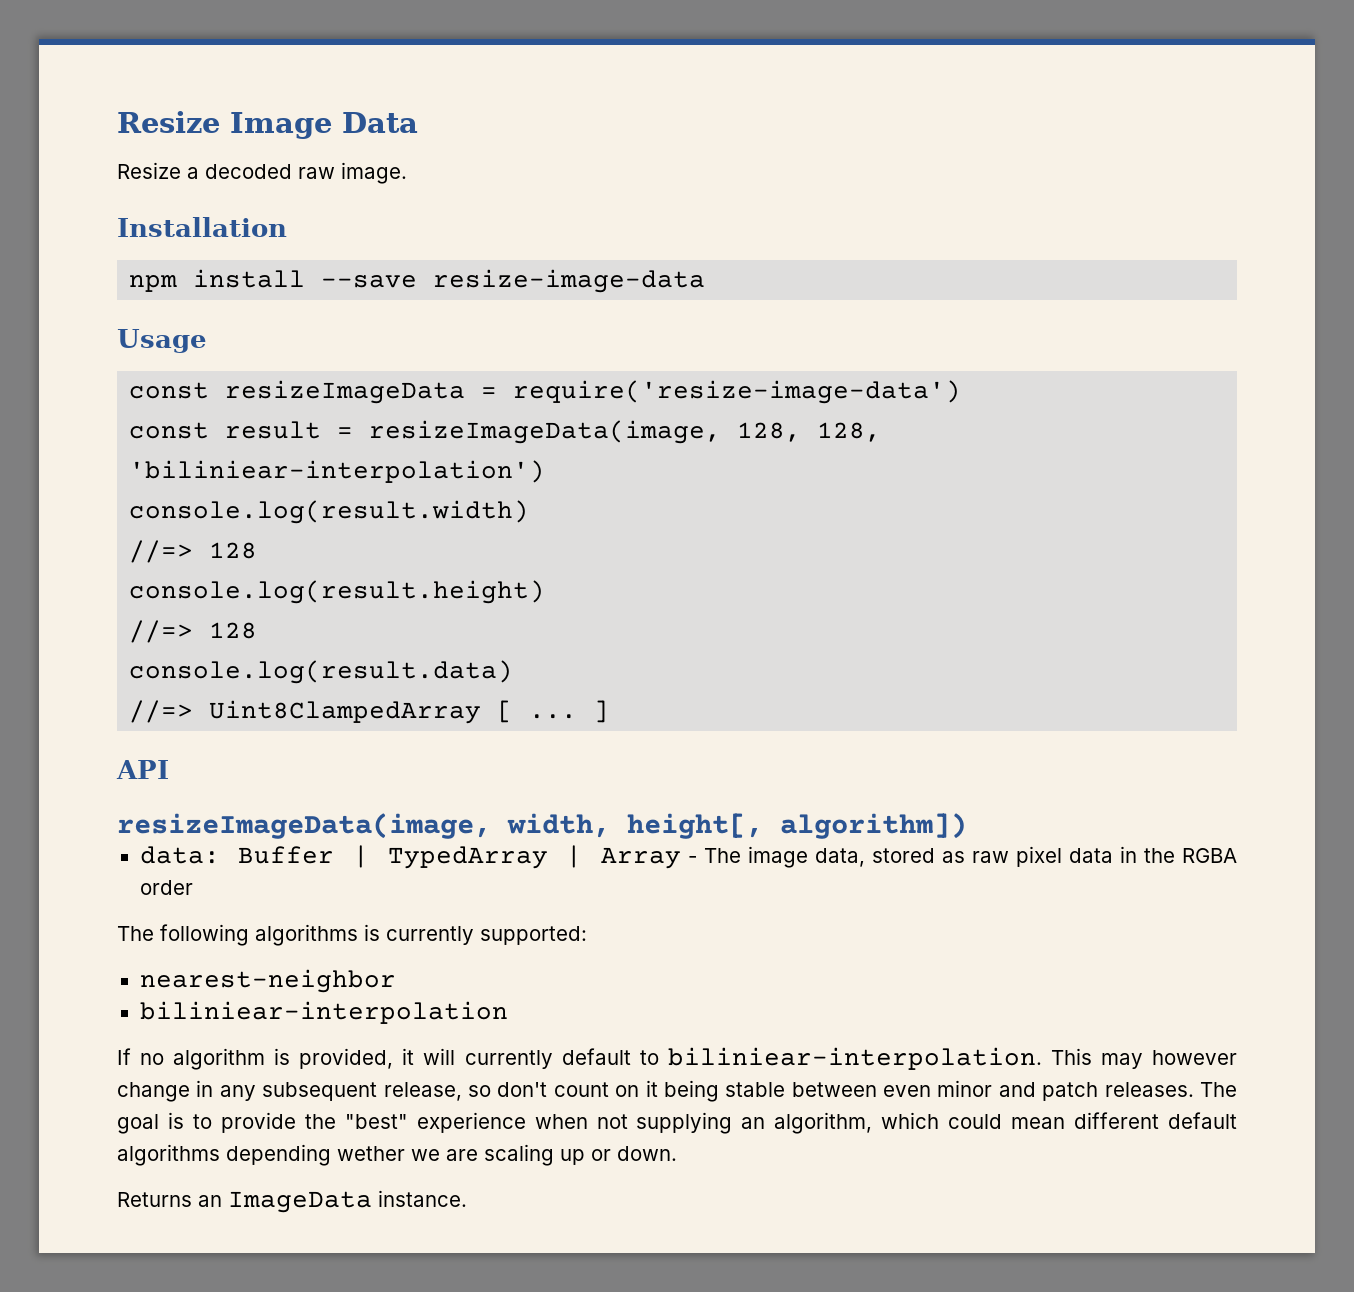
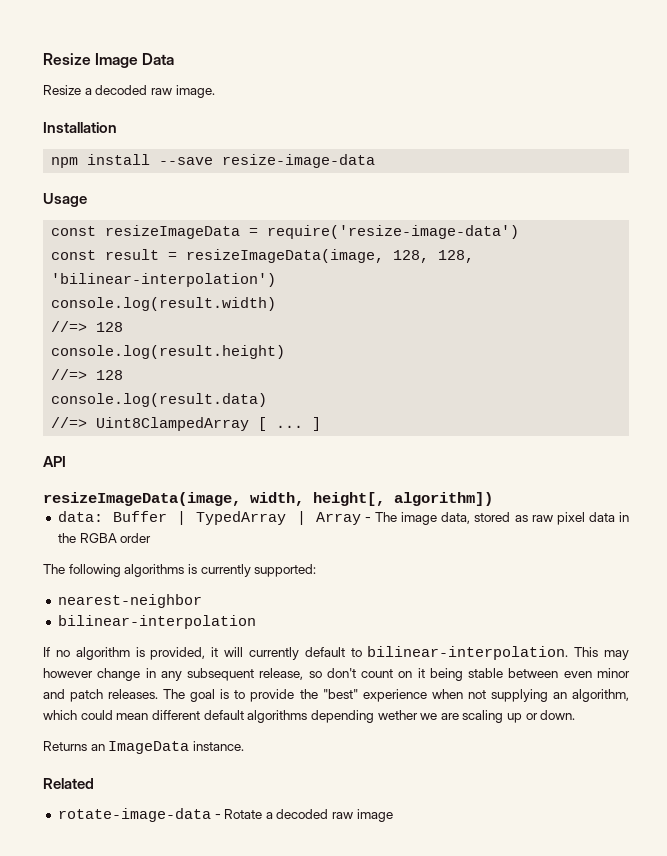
- const result = resizeImageData(image, 128, 128, 'biliniear-interpolation')
+ const result = resizeImageData(image, 128, 128, 'bilinear-interpolation')
- biliniear-interpolation
+ bilinear-interpolation
- If no algorithm is provided, it will currently default to biliniear-interpolation.
+ If no algorithm is provided, it will currently default to bilinear-interpolation.
+ Related
+ rotate-image-data - Rotate a decoded raw image

